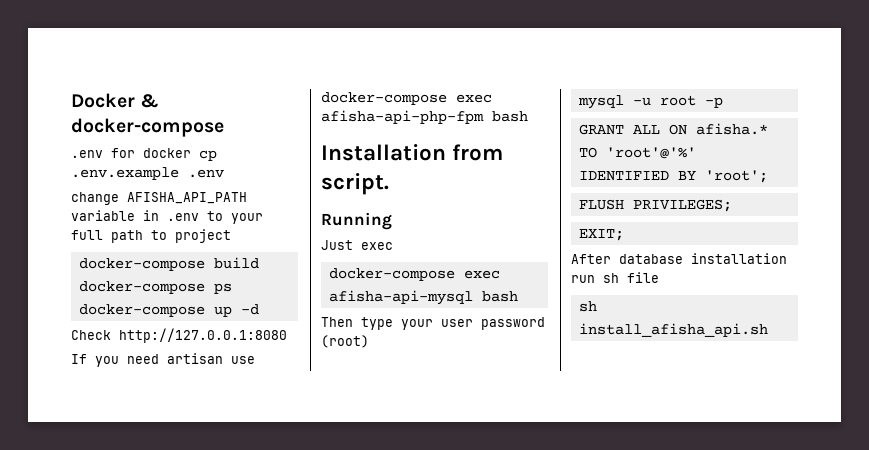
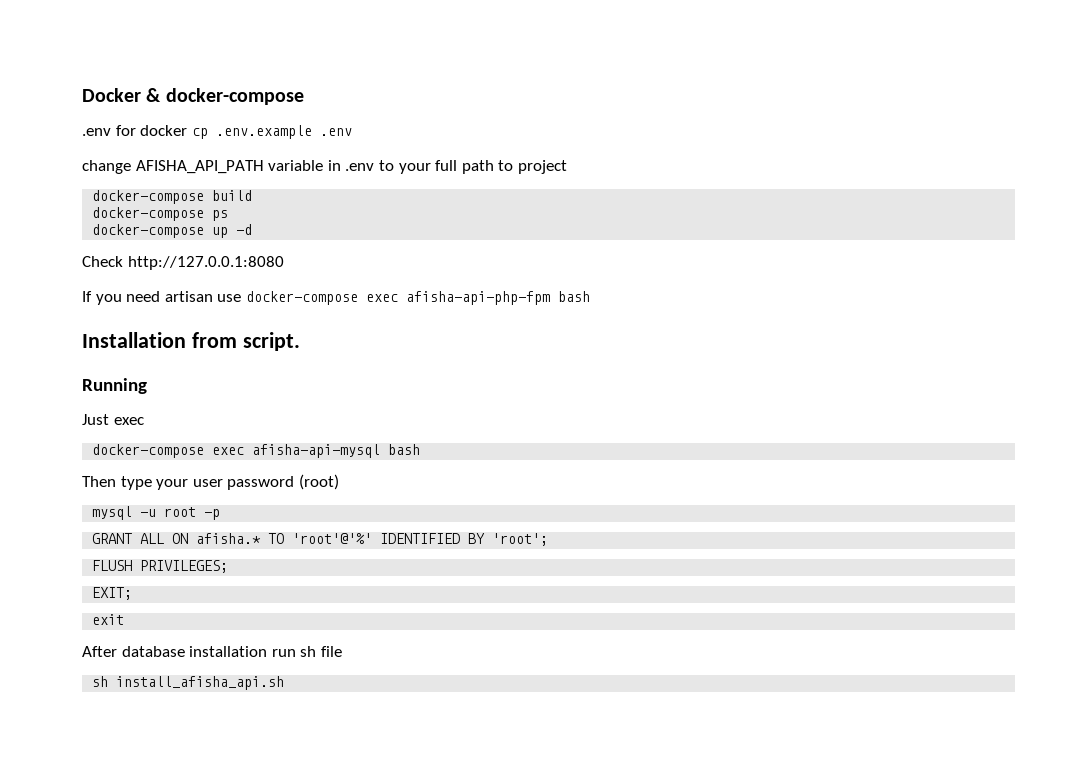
+ exit

